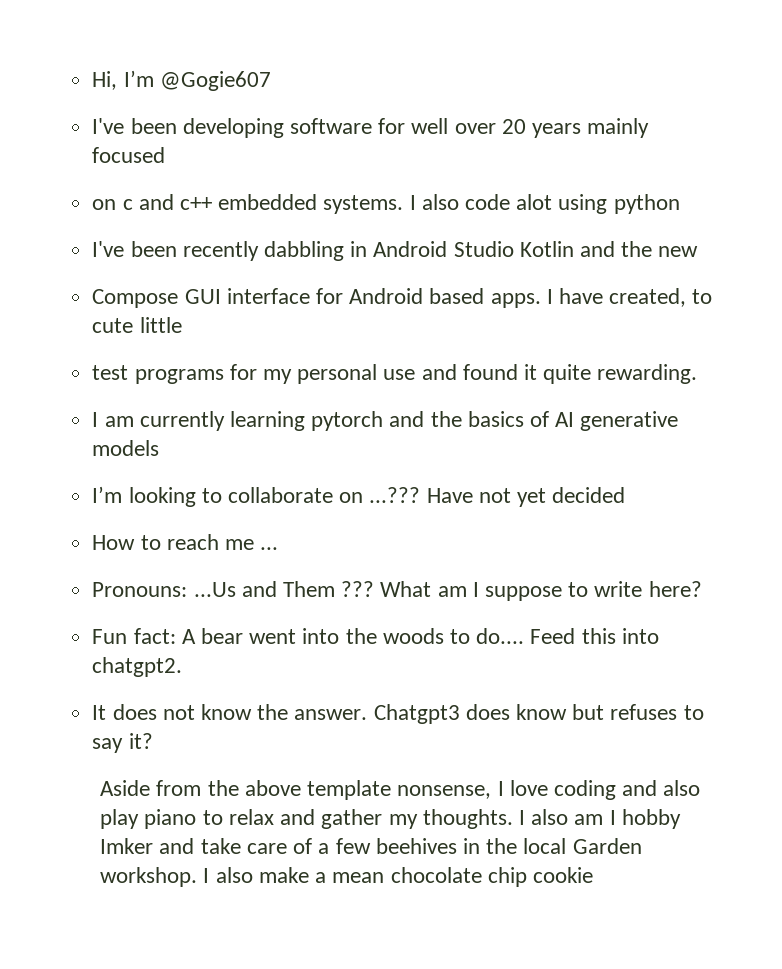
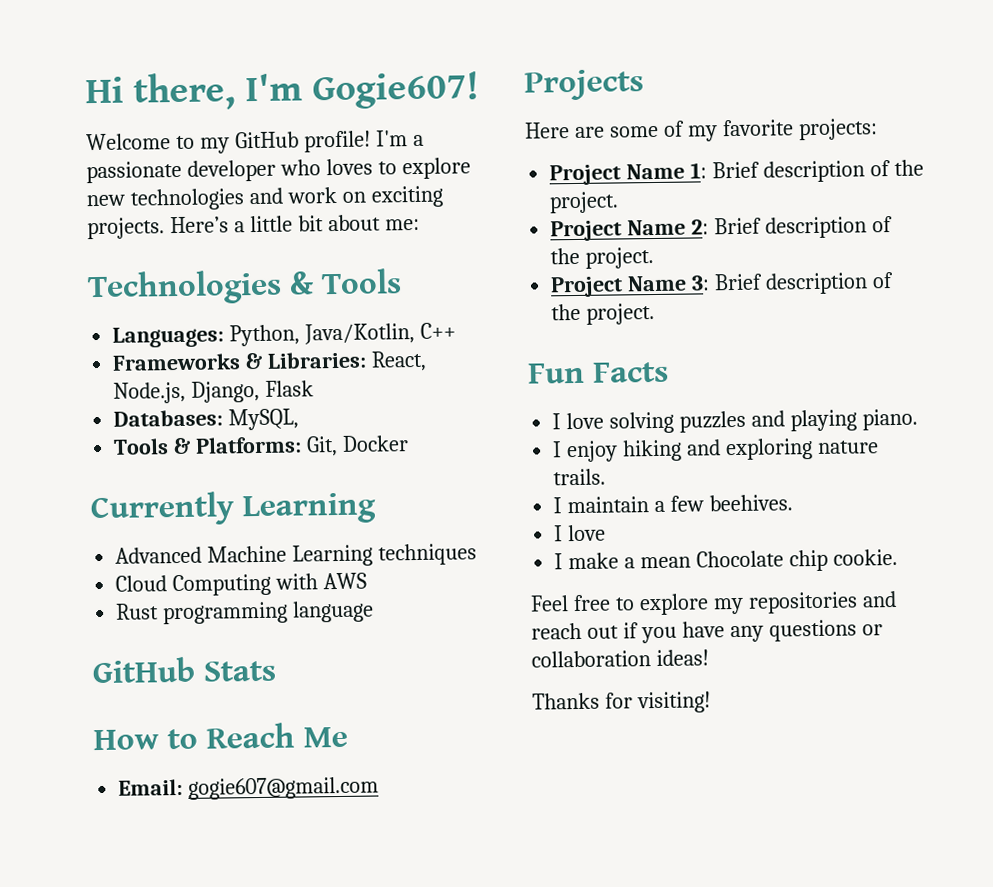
- Hi, I’m @Gogie607
- I've been developing software for well over 20 years mainly focused
- on c and c++ embedded systems. I also code alot using python
- I've been recently dabbling in Android Studio Kotlin and the new
- Compose GUI interface for Android based apps. I have created, to cute little
- test programs for my personal use and found it quite rewarding.
- I am currently learning pytorch and the basics of AI generative models
- I’m looking to collaborate on ...??? Have not yet decided
- How to reach me ...
- Pronouns: ...Us and Them ??? What am I suppose to write here?
- Fun fact: A bear went into the woods to do.... Feed this into chatgpt2.
- It does not know the answer. Chatgpt3 does know but refuses to say it?
- Aside from the above template nonsense, I love coding and also play piano to relax and gather my thoughts. I also am I hobby Imker and take care of a few beehives in the local Garden workshop. I also make a mean chocolate chip cookie
+ Hi there, I'm Gogie607!
+ Welcome to my GitHub profile! I'm a passionate developer who loves to explore new technologies and work on exciting projects. Here’s a little bit about me:
+ Technologies & Tools
+ Languages: Python, Java/Kotlin, C++
+ Frameworks & Libraries: React, Node.js, Django, Flask
+ Databases: MySQL,
+ Tools & Platforms: Git, Docker
+ Currently Learning
+ Advanced Machine Learning techniques
+ Cloud Computing with AWS
+ Rust programming language
+ GitHub Stats
+ How to Reach Me
+ Email: gogie607@gmail.com
+ Projects
+ Here are some of my favorite projects:
+ Project Name 1: Brief description of the project.
+ Project Name 2: Brief description of the project.
+ Project Name 3: Brief description of the project.
+ Fun Facts
+ I love solving puzzles and playing piano.
+ I enjoy hiking and exploring nature trails.
+ I maintain a few beehives.
+ I love
+ I make a mean Chocolate chip cookie.
+ Feel free to explore my repositories and reach out if you have any questions or collaboration ideas!
+ Thanks for visiting!

